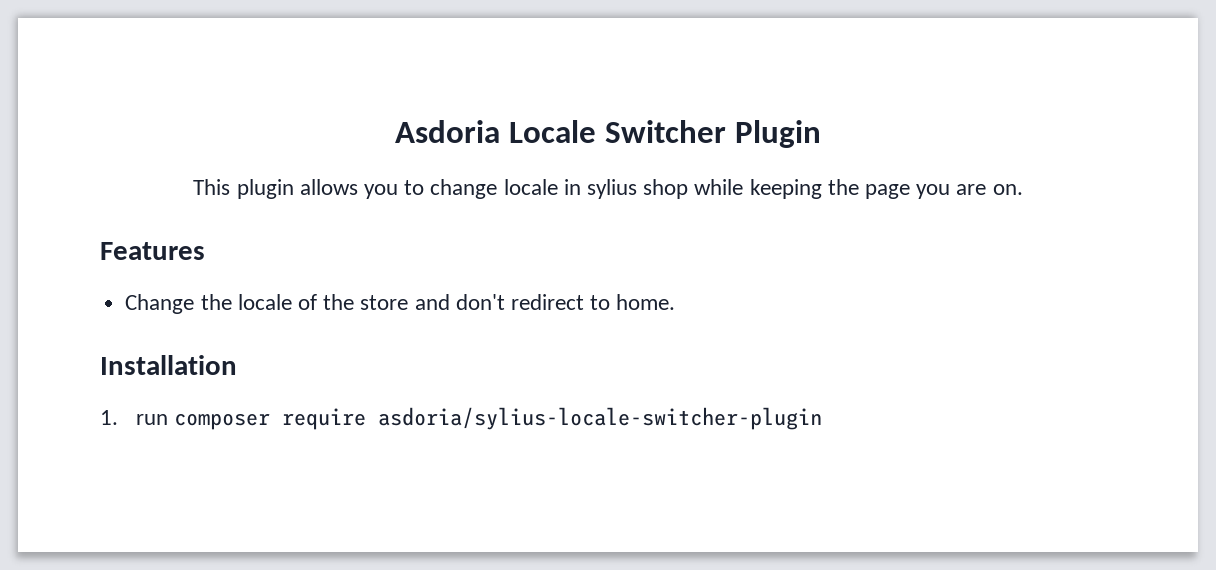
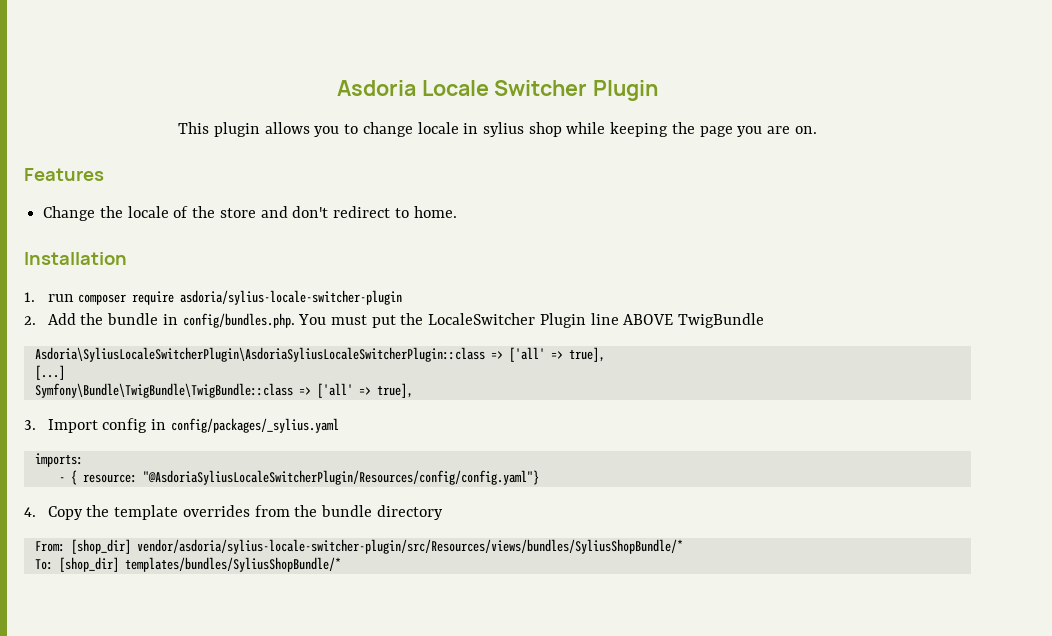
+ 2. Add the bundle in config/bundles.php. You must put the LocaleSwitcher Plugin line ABOVE TwigBundle
+ Asdoria\SyliusLocaleSwitcherPlugin\AsdoriaSyliusLocaleSwitcherPlugin::class => ['all' => true],
+ [...]
+ Symfony\Bundle\TwigBundle\TwigBundle::class => ['all' => true],
+ 3. Import config in config/packages/_sylius.yaml
+ imports:
+ - { resource: "@AsdoriaSyliusLocaleSwitcherPlugin/Resources/config/config.yaml"}
+ 4. Copy the template overrides from the bundle directory
+ From: [shop_dir] vendor/asdoria/sylius-locale-switcher-plugin/src/Resources/views/bundles/SyliusShopBundle/*
+ To: [shop_dir] templates/bundles/SyliusShopBundle/*

